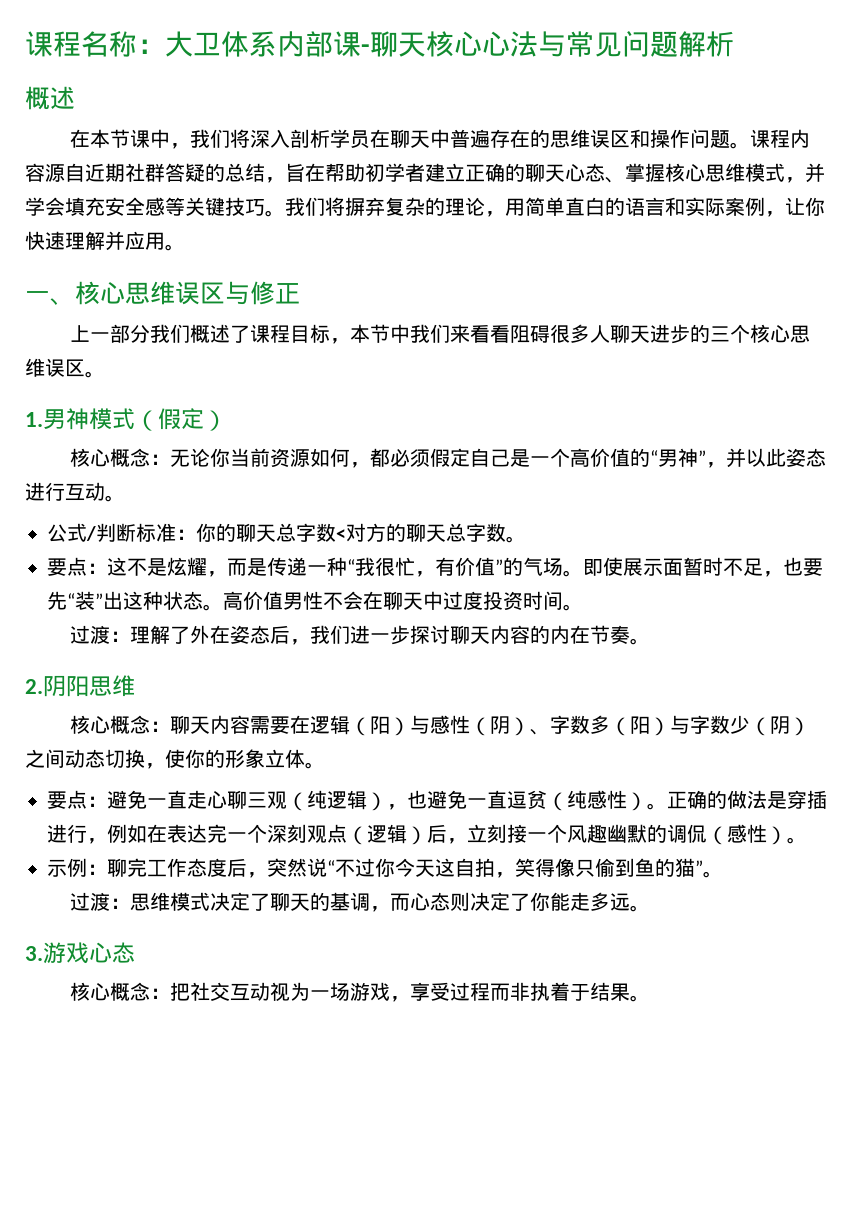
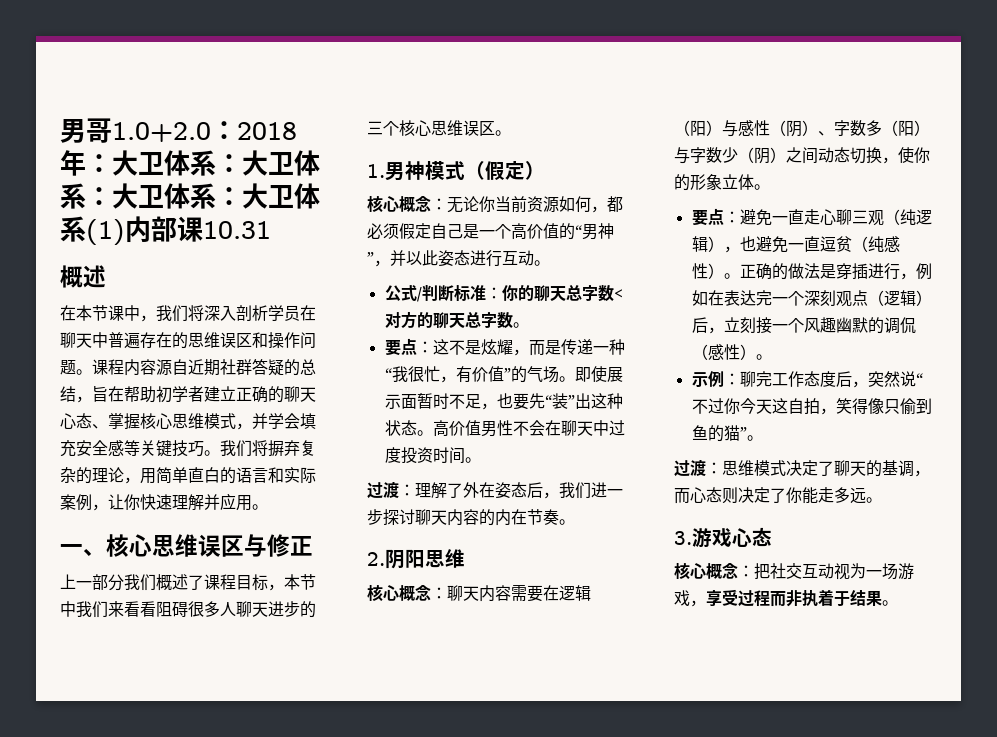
- 课程名称：大卫体系内部课-聊天核心心法与常见问题解析
+ 男哥1.0+2.0：2018年：大卫体系：大卫体系：大卫体系：大卫体系(1)内部课10.31

